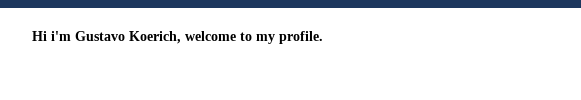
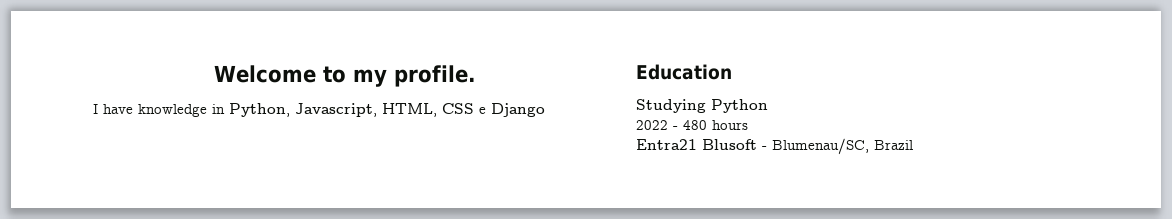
- Hi i'm Gustavo Koerich, welcome to my profile.
+ Welcome to my profile.
+ I have knowledge in Python, Javascript, HTML, CSS e Django
+ Education
+ Studying Python
+ 2022 - 480 hours
+ Entra21 Blusoft - Blumenau/SC, Brazil

